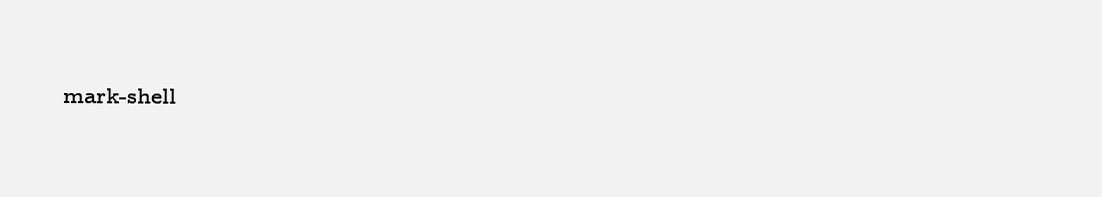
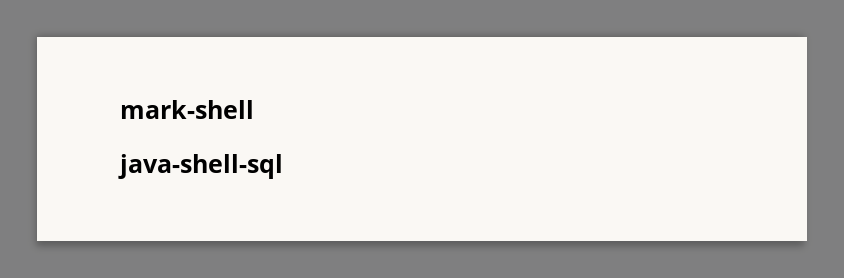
+ java-shell-sql

